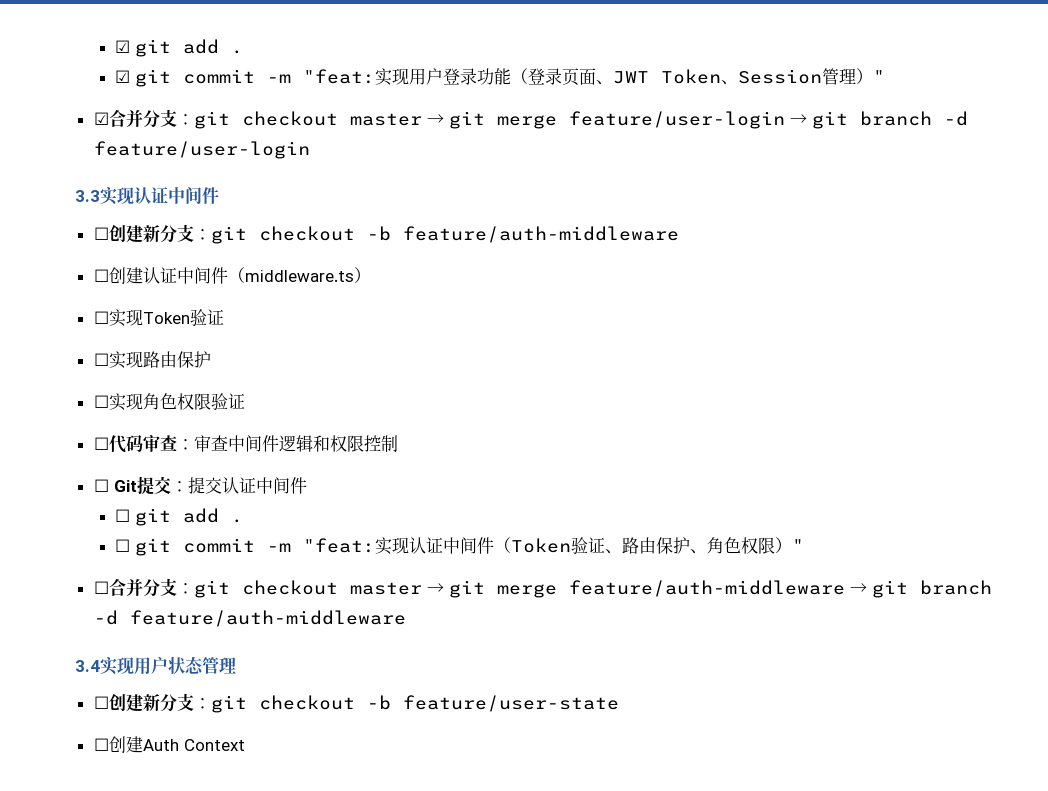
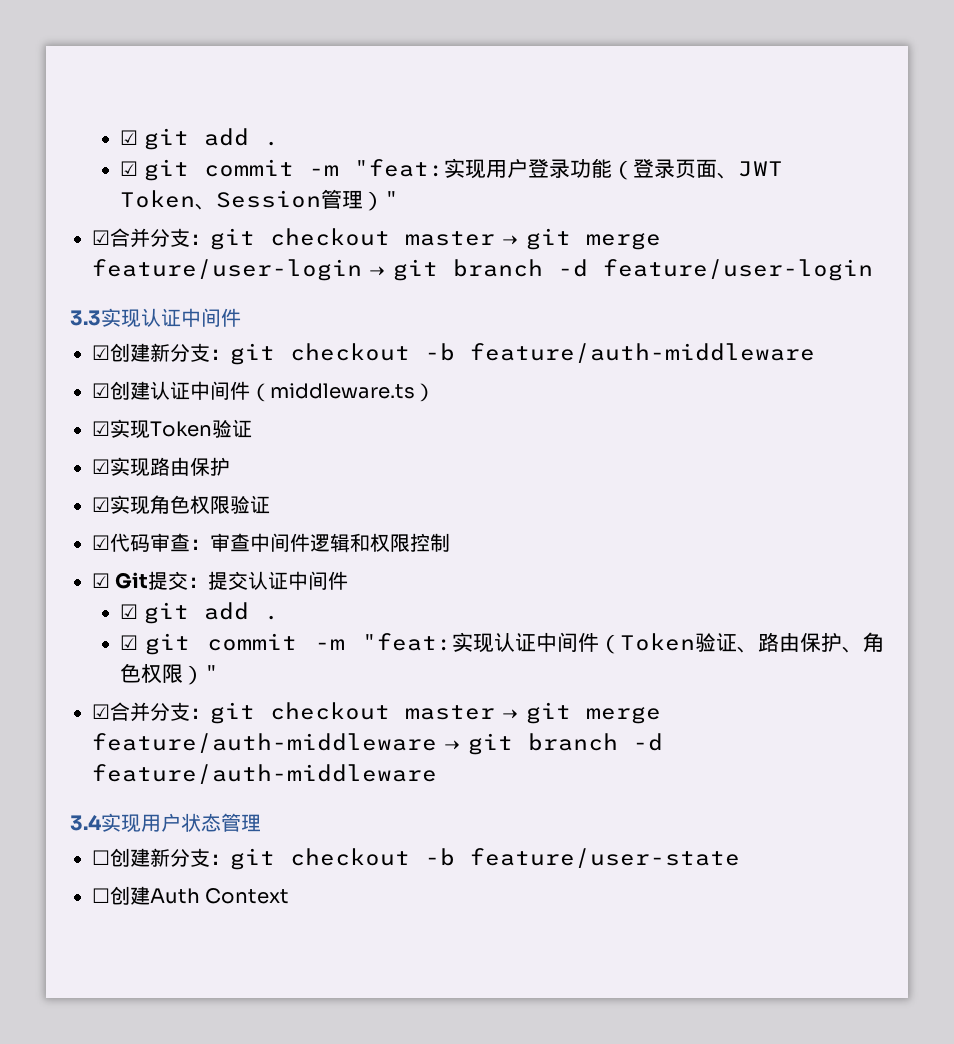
- ☐创建新分支：git checkout -b feature/auth-middleware
+ ☑创建新分支：git checkout -b feature/auth-middleware
- ☐创建认证中间件（middleware.ts）
+ ☑创建认证中间件（middleware.ts）
- ☐实现Token验证
+ ☑实现Token验证
- ☐实现路由保护
+ ☑实现路由保护
- ☐实现角色权限验证
+ ☑实现角色权限验证
- ☐代码审查：审查中间件逻辑和权限控制
+ ☑代码审查：审查中间件逻辑和权限控制
- ☐ Git提交：提交认证中间件
- ☐ git add .
- ☐ git commit -m "feat:实现认证中间件（Token验证、路由保护、角色权限）"
+ ☑ Git提交：提交认证中间件
+ ☑ git add .
+ ☑ git commit -m "feat:实现认证中间件（Token验证、路由保护、角色权限）"
- ☐合并分支：git checkout master → git merge feature/auth-middleware → git branch -d feature/auth-middleware
+ ☑合并分支：git checkout master → git merge feature/auth-middleware → git branch -d feature/auth-middleware

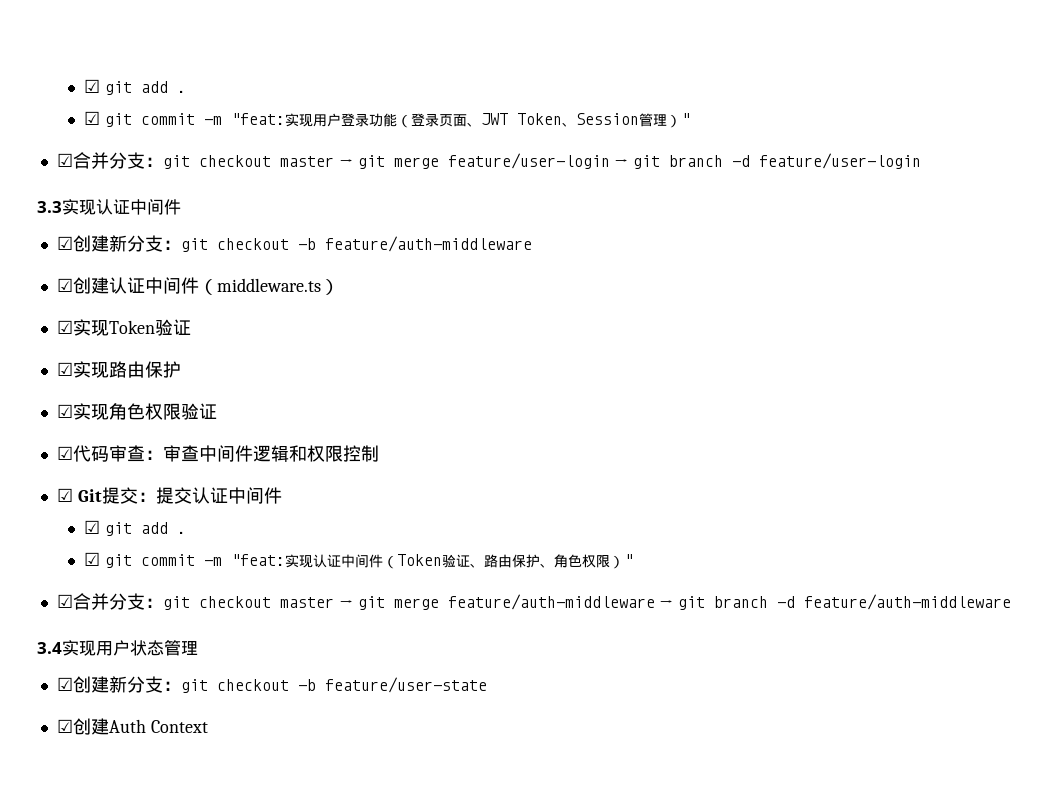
- ☐创建新分支：git checkout -b feature/user-state
+ ☑创建新分支：git checkout -b feature/user-state
- ☐创建Auth Context
+ ☑创建Auth Context

